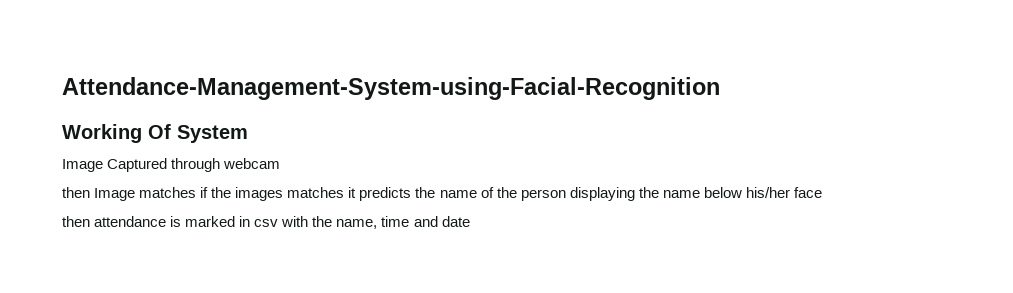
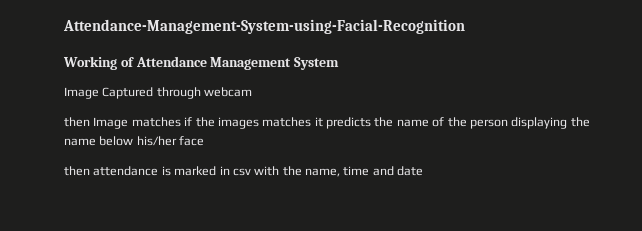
- Working Of System
+ Working of Attendance Management System

